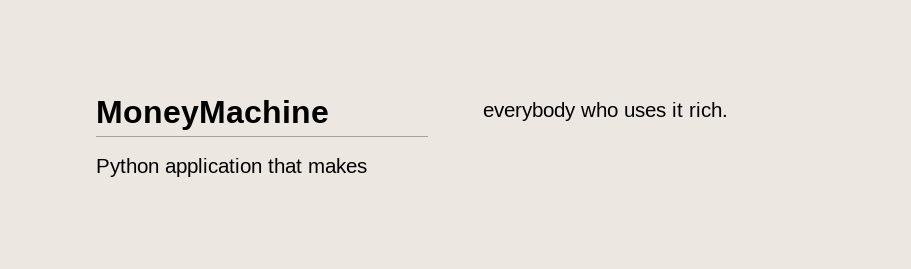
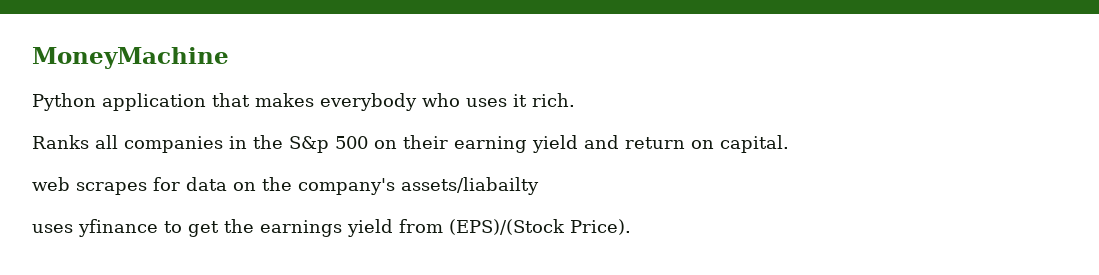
+ Ranks all companies in the S&p 500 on their earning yield and return on capital.
+ web scrapes for data on the company's assets/liabailty
+ uses yfinance to get the earnings yield from (EPS)/(Stock Price).

